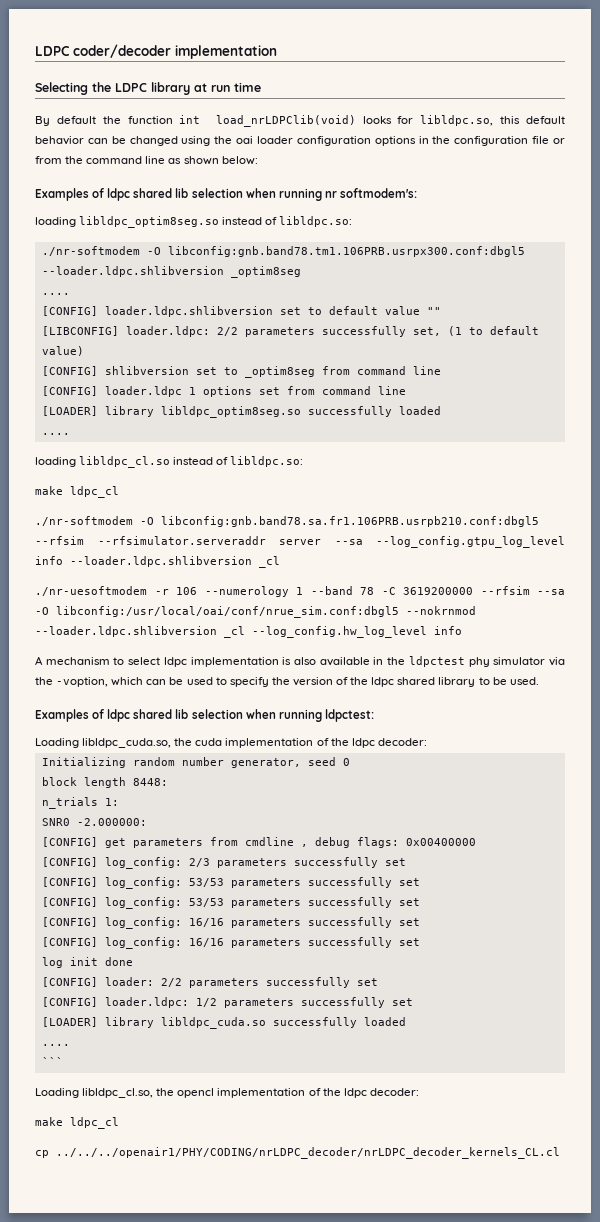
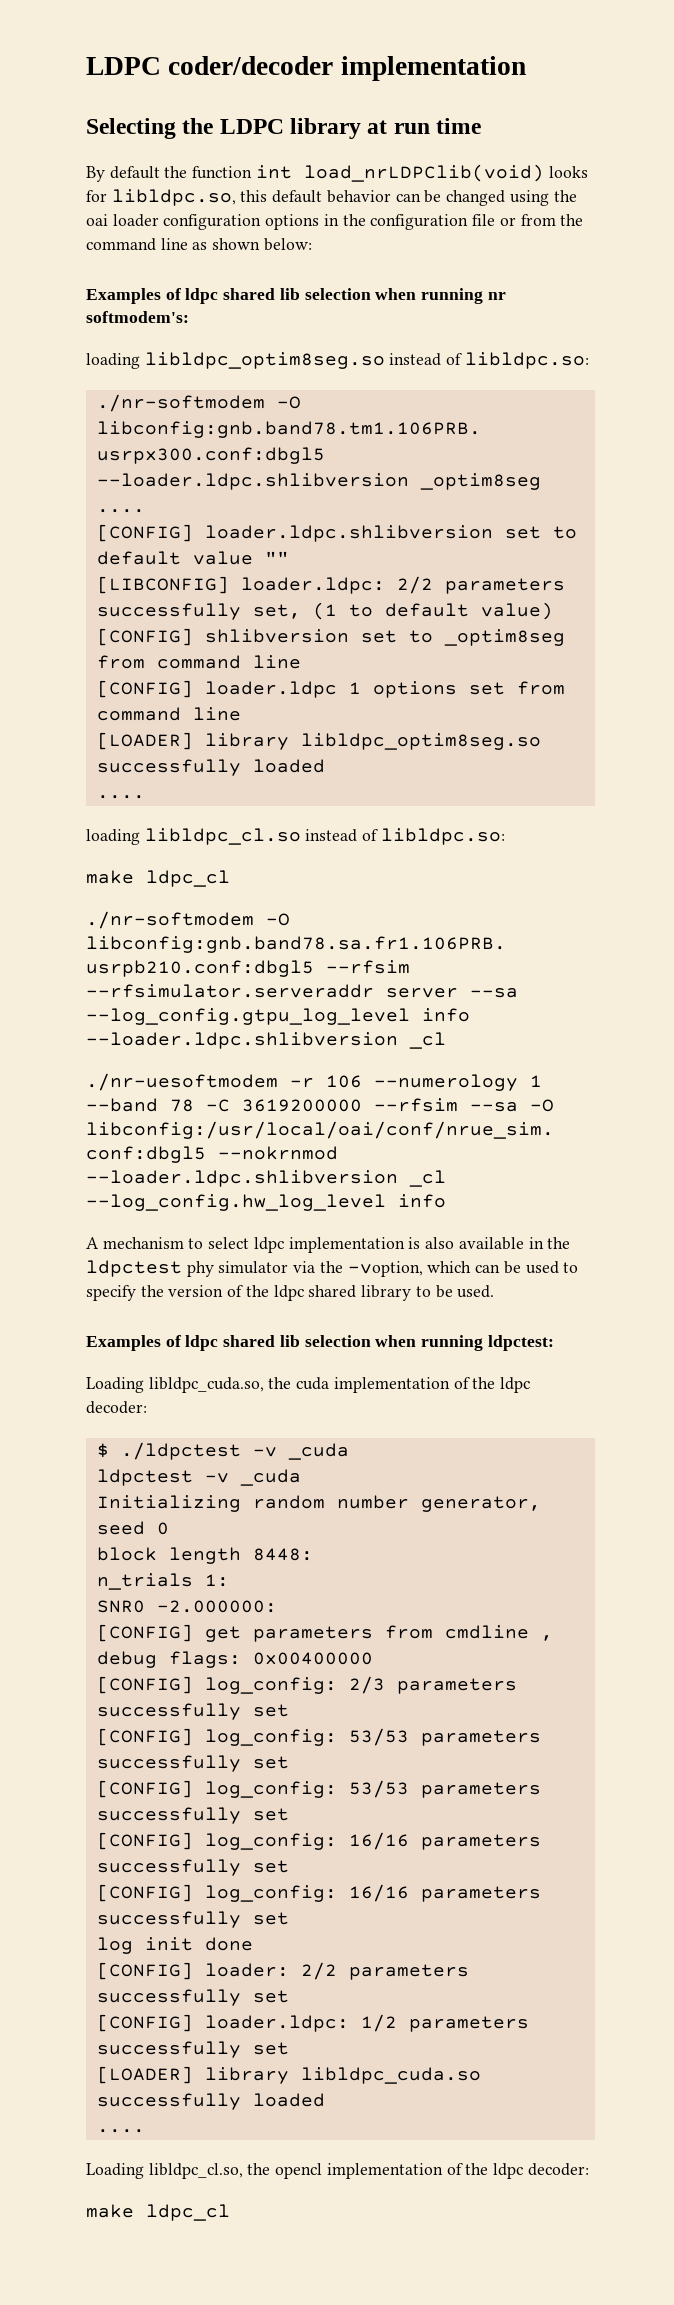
+ $ ./ldpctest -v _cuda
+ ldpctest -v _cuda
- ```
- cp ../../../openair1/PHY/CODING/nrLDPC_decoder/nrLDPC_decoder_kernels_CL.cl

